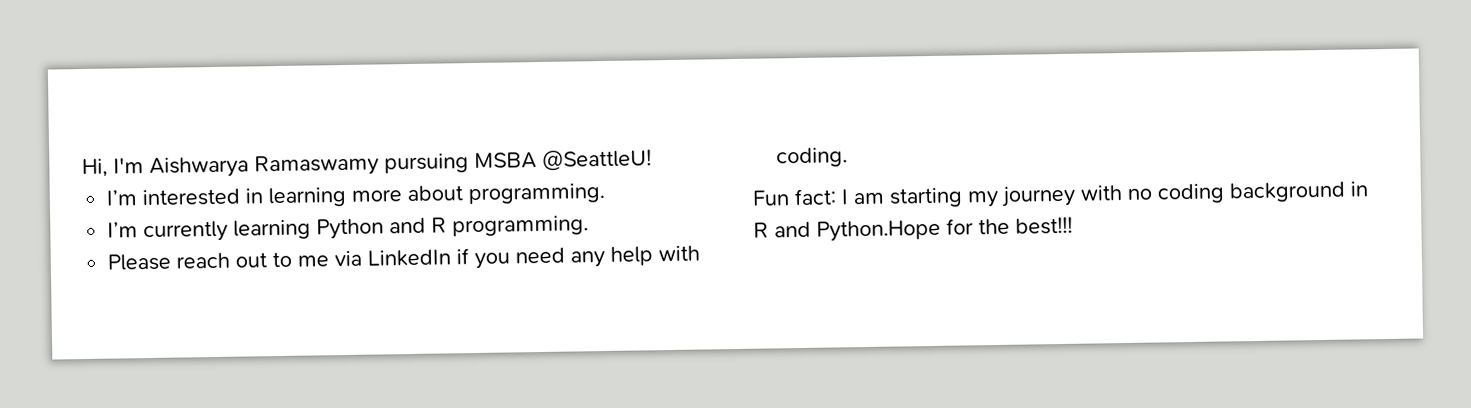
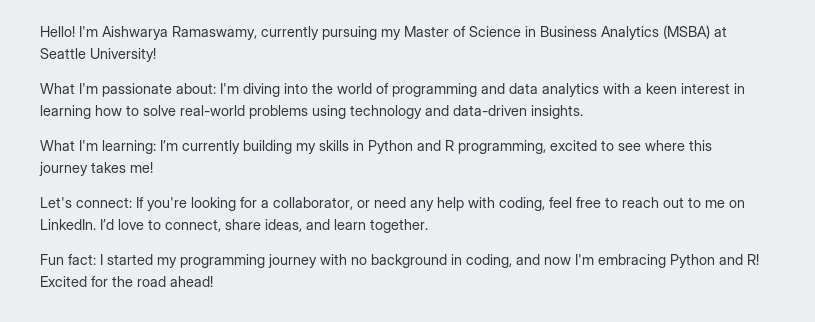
- Hi, I'm Aishwarya Ramaswamy pursuing MSBA @SeattleU!
- I’m interested in learning more about programming.
- I’m currently learning Python and R programming.
- Please reach out to me via LinkedIn if you need any help with coding.
+ Hello! I'm Aishwarya Ramaswamy, currently pursuing my Master of Science in Business Analytics (MSBA) at Seattle University!
+ What I'm passionate about: I'm diving into the world of programming and data analytics with a keen interest in learning how to solve real-world problems using technology and data-driven insights.
+ What I'm learning: I’m currently building my skills in Python and R programming, excited to see where this journey takes me!
+ Let's connect: If you're looking for a collaborator, or need any help with coding, feel free to reach out to me on LinkedIn. I’d love to connect, share ideas, and learn together.
- Fun fact: I am starting my journey with no coding background in R and Python.Hope for the best!!!
+ Fun fact: I started my programming journey with no background in coding, and now I'm embracing Python and R! Excited for the road ahead!

